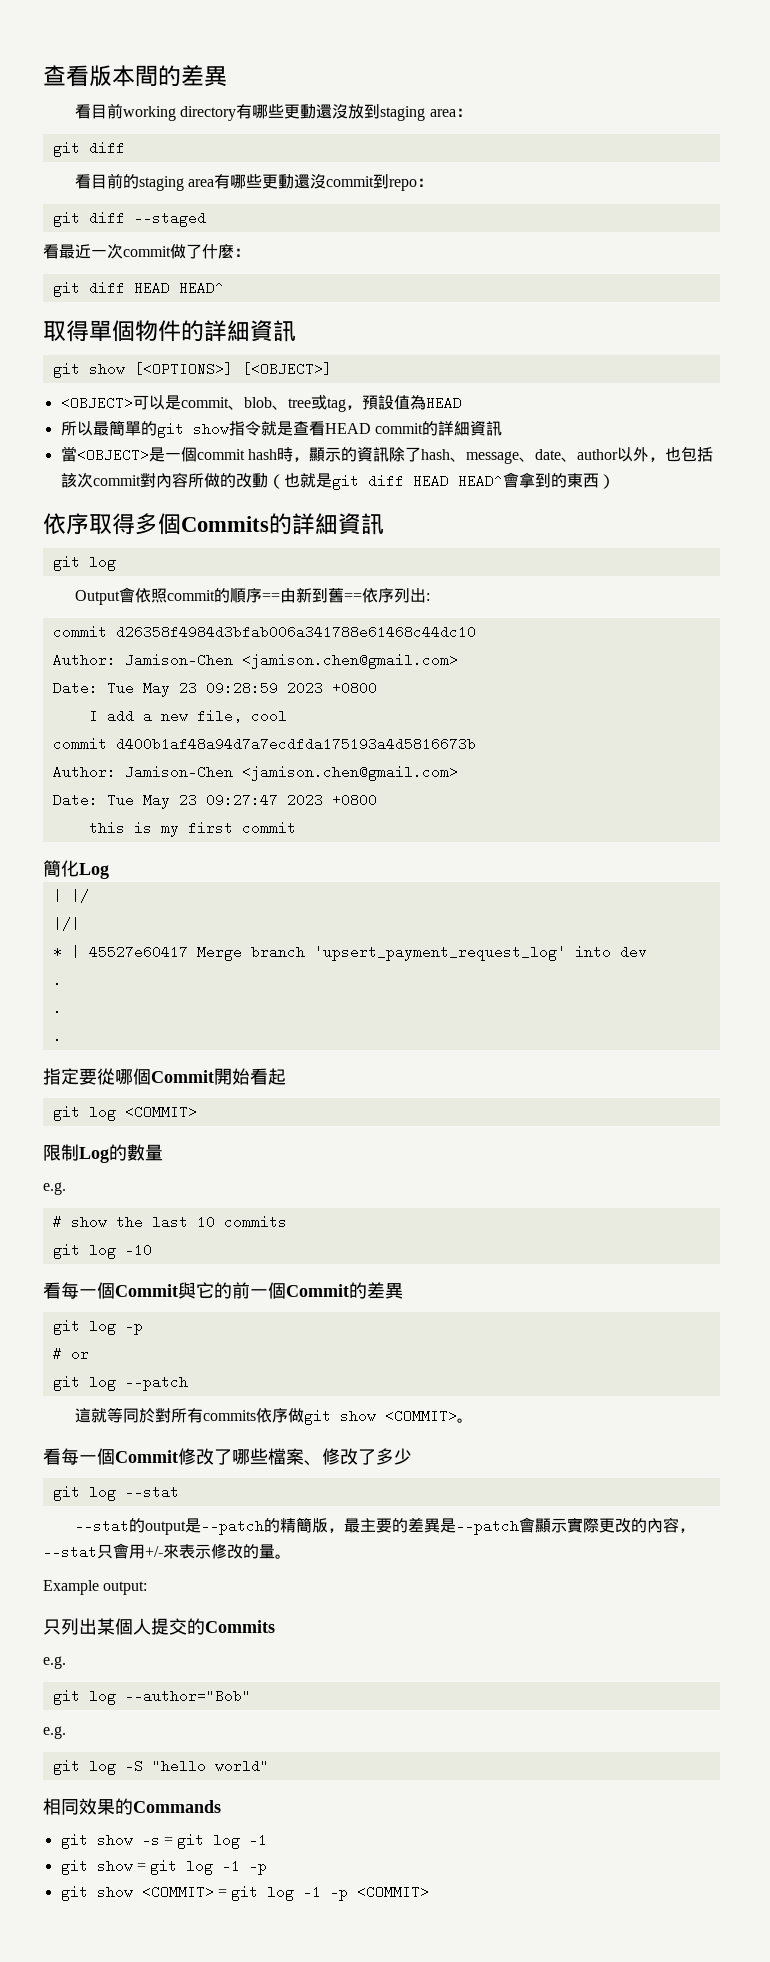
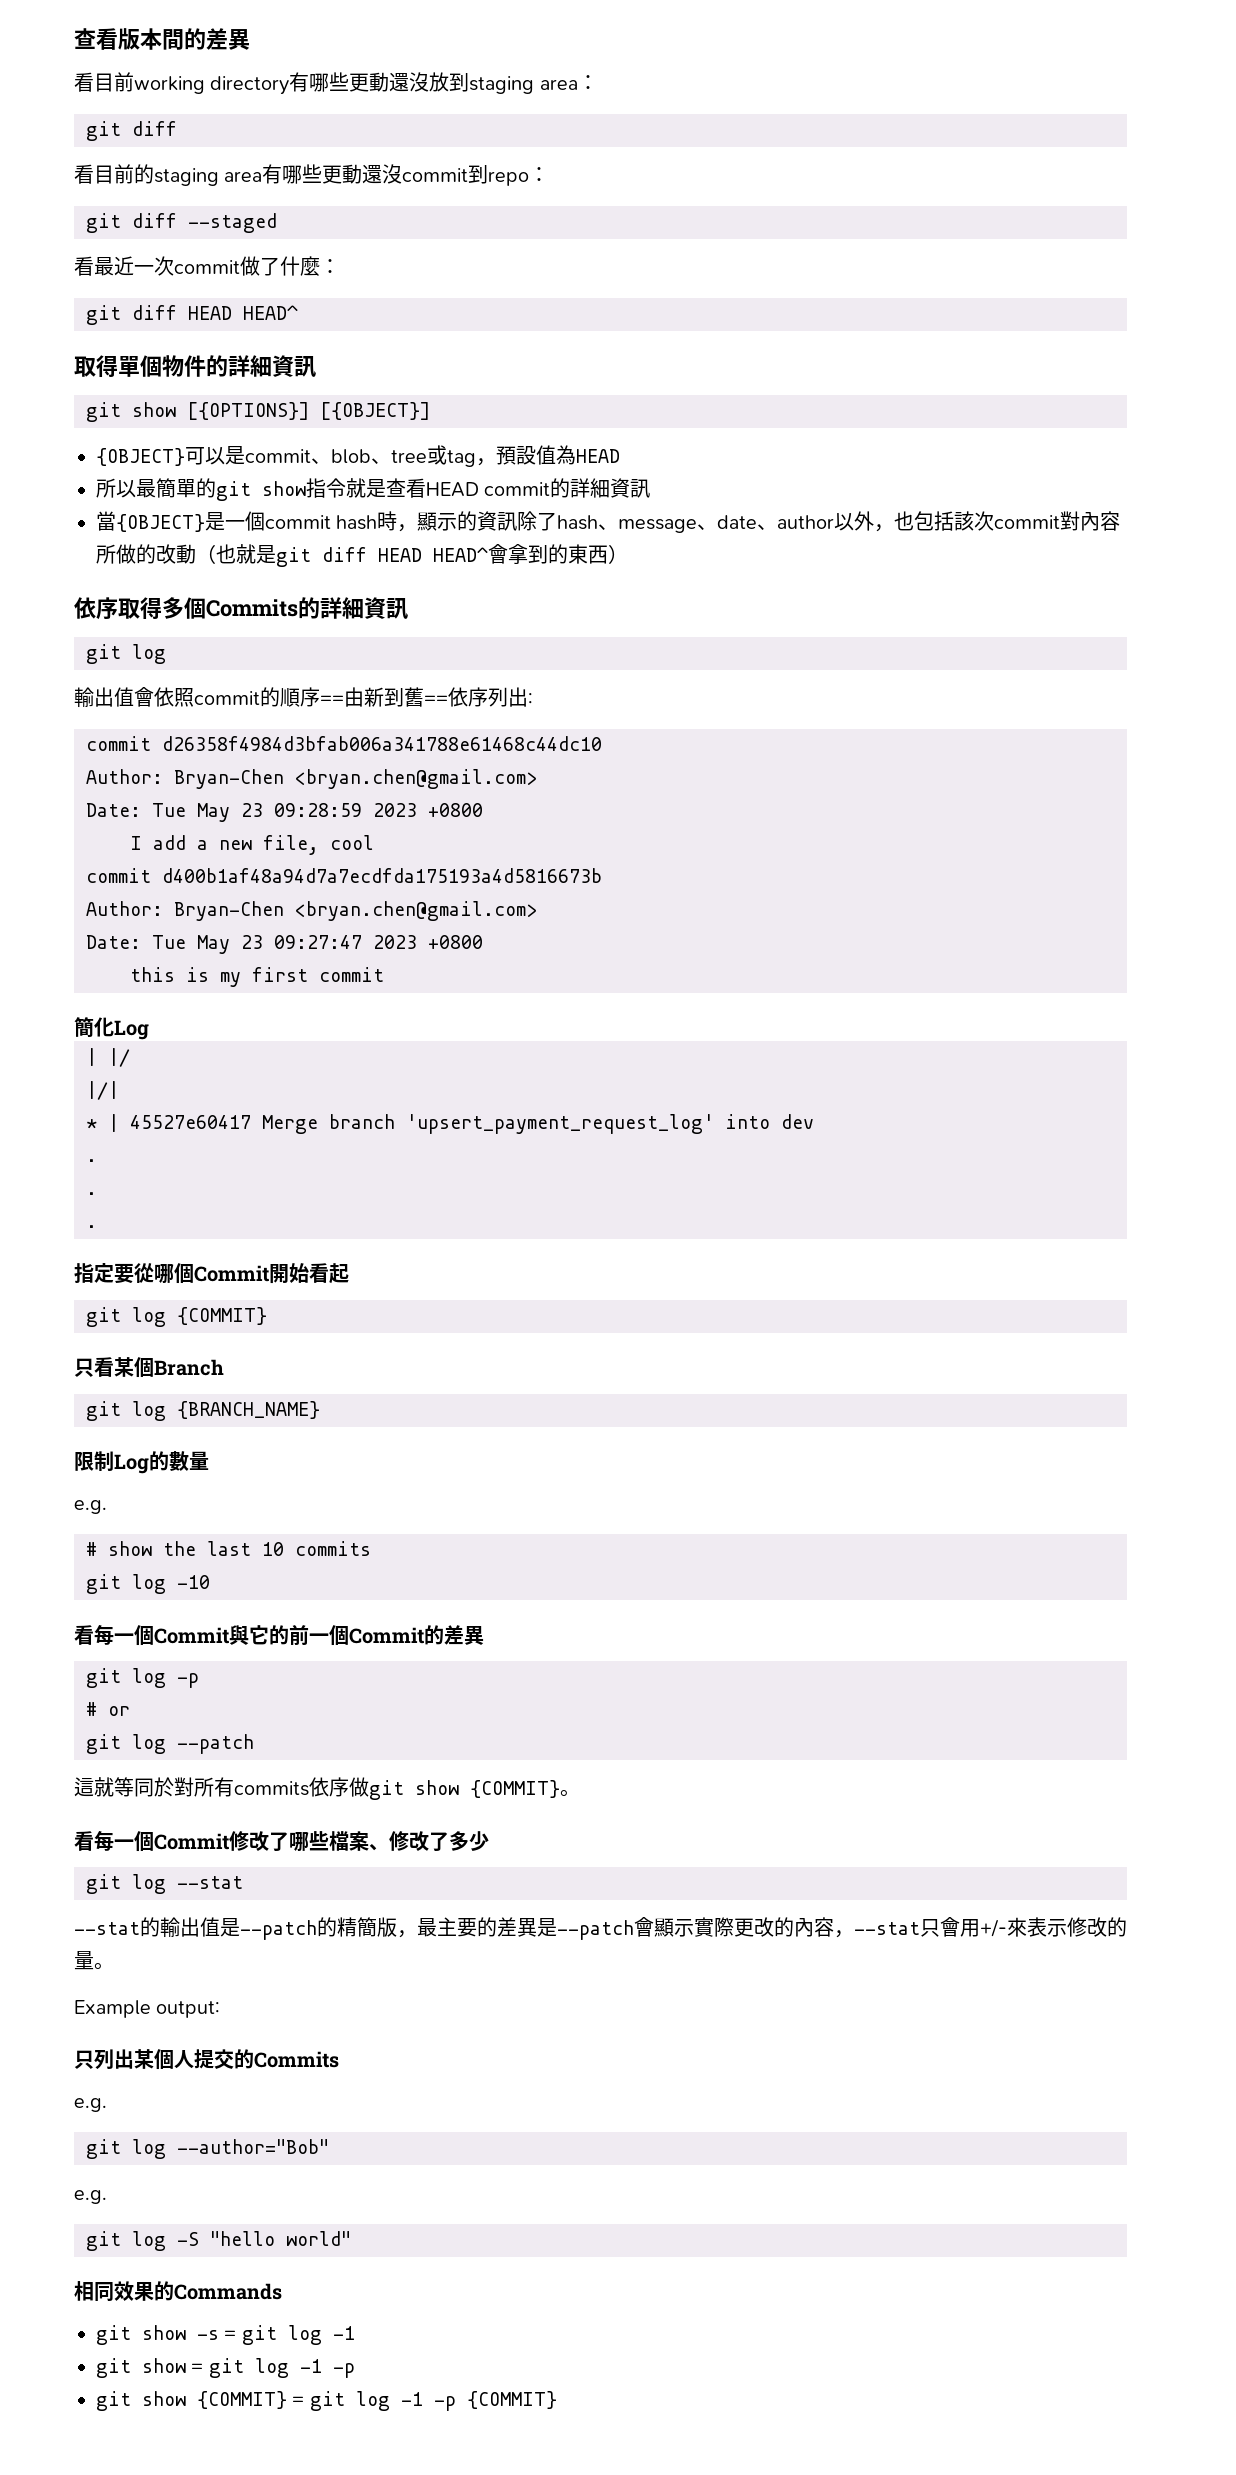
- git show [<OPTIONS>] [<OBJECT>]
- <OBJECT>可以是commit、blob、tree或tag，預設值為HEAD
+ git show [{OPTIONS}] [{OBJECT}]
+ {OBJECT}可以是commit、blob、tree或tag，預設值為HEAD
- 當<OBJECT>是一個commit hash時，顯示的資訊除了hash、message、date、author以外，也包括該次commit對內容所做的改動（也就是git diff HEAD HEAD^會拿到的東西）
+ 當{OBJECT}是一個commit hash時，顯示的資訊除了hash、message、date、author以外，也包括該次commit對內容所做的改動（也就是git diff HEAD HEAD^會拿到的東西）
- Output會依照commit的順序==由新到舊==依序列出:
+ 輸出值會依照commit的順序==由新到舊==依序列出:
  commit d26358f4984d3bfab006a341788e61468c44dc10
- Author: Jamison-Chen <jamison.chen@gmail.com>
+ Author: Bryan-Chen <bryan.chen@gmail.com>
  commit d400b1af48a94d7a7ecdfda175193a4d5816673b
- Author: Jamison-Chen <jamison.chen@gmail.com>
+ Author: Bryan-Chen <bryan.chen@gmail.com>
- git log <COMMIT>
+ git log {COMMIT}
+ 只看某個Branch
+ git log {BRANCH_NAME}
- 這就等同於對所有commits依序做git show <COMMIT>。
+ 這就等同於對所有commits依序做git show {COMMIT}。
- --stat的output是--patch的精簡版，最主要的差異是--patch會顯示實際更改的內容，--stat只會用+/-來表示修改的量。
+ --stat的輸出值是--patch的精簡版，最主要的差異是--patch會顯示實際更改的內容，--stat只會用+/-來表示修改的量。
- git show <COMMIT> = git log -1 -p <COMMIT>
+ git show {COMMIT} = git log -1 -p {COMMIT}

